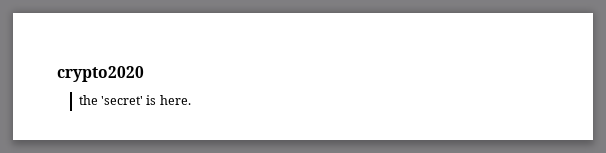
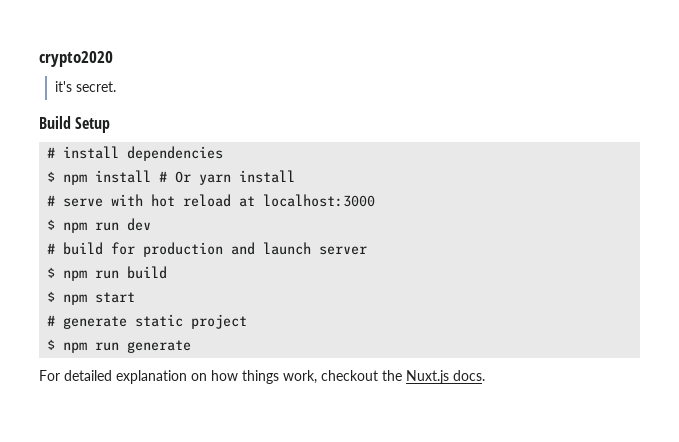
- the 'secret' is here.
+ it's secret.
+ Build Setup
+ # install dependencies
+ $ npm install # Or yarn install
+ # serve with hot reload at localhost:3000
+ $ npm run dev
+ # build for production and launch server
+ $ npm run build
+ $ npm start
+ # generate static project
+ $ npm run generate
+ For detailed explanation on how things work, checkout the Nuxt.js docs.

